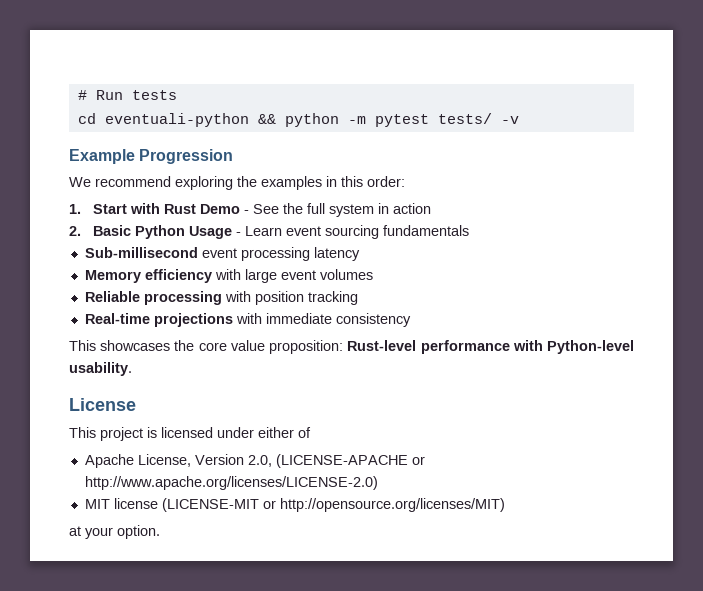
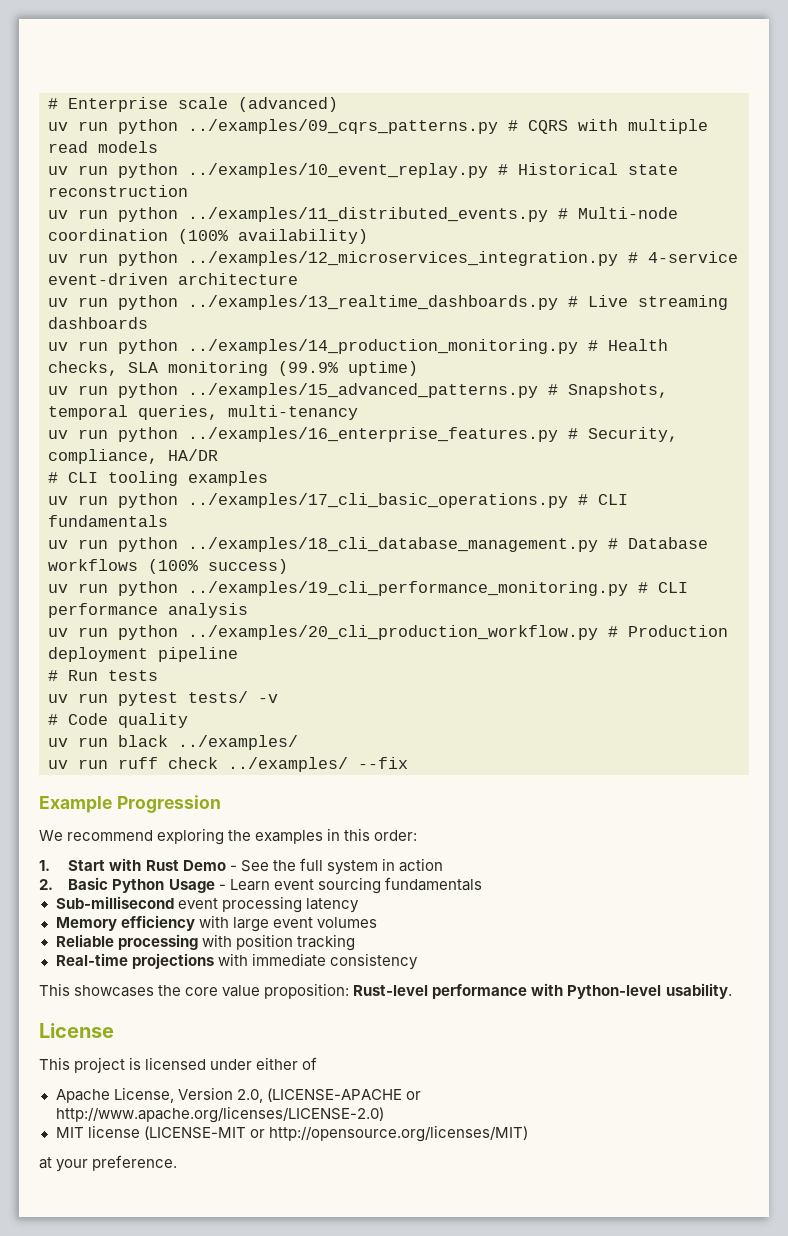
+ # Enterprise scale (advanced)
+ uv run python ../examples/09_cqrs_patterns.py # CQRS with multiple read models
+ uv run python ../examples/10_event_replay.py # Historical state reconstruction
+ uv run python ../examples/11_distributed_events.py # Multi-node coordination (100% availability)
+ uv run python ../examples/12_microservices_integration.py # 4-service event-driven architecture
+ uv run python ../examples/13_realtime_dashboards.py # Live streaming dashboards
+ uv run python ../examples/14_production_monitoring.py # Health checks, SLA monitoring (99.9% uptime)
+ uv run python ../examples/15_advanced_patterns.py # Snapshots, temporal queries, multi-tenancy
+ uv run python ../examples/16_enterprise_features.py # Security, compliance, HA/DR
+ # CLI tooling examples
+ uv run python ../examples/17_cli_basic_operations.py # CLI fundamentals
+ uv run python ../examples/18_cli_database_management.py # Database workflows (100% success)
+ uv run python ../examples/19_cli_performance_monitoring.py # CLI performance analysis
+ uv run python ../examples/20_cli_production_workflow.py # Production deployment pipeline
  # Run tests
- cd eventuali-python && python -m pytest tests/ -v
+ uv run pytest tests/ -v
+ # Code quality
+ uv run black ../examples/
+ uv run ruff check ../examples/ --fix
- at your option.
+ at your preference.

